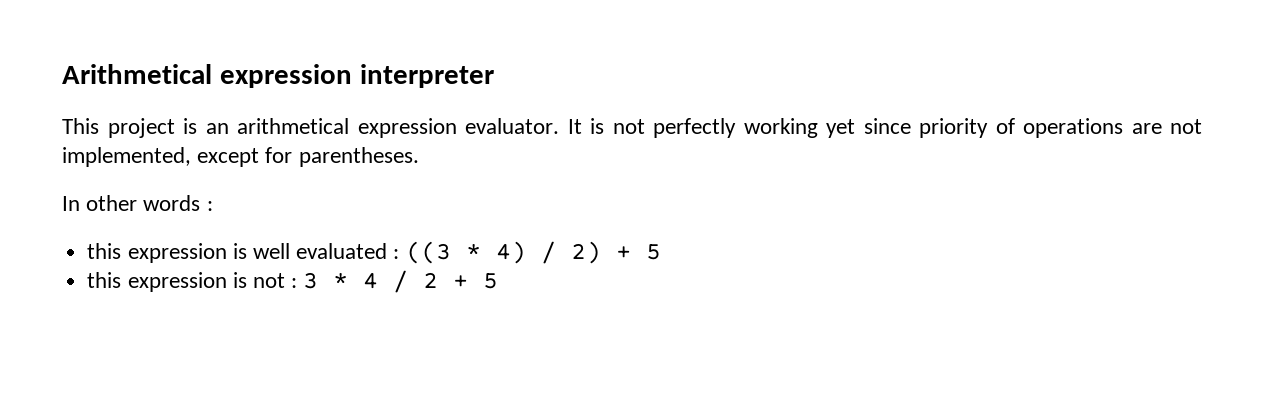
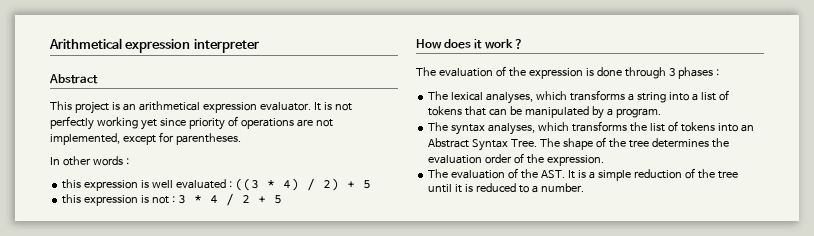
  Arithmetical expression interpreter
+ Abstract
+ How does it work ?
+ The evaluation of the expression is done through 3 phases :
+ The lexical analyses, which transforms a string into a list of tokens that can be manipulated by a program.
+ The syntax analyses, which transforms the list of tokens into an Abstract Syntax Tree. The shape of the tree determines the evaluation order of the expression.
+ The evaluation of the AST. It is a simple reduction of the tree until it is reduced to a number.

